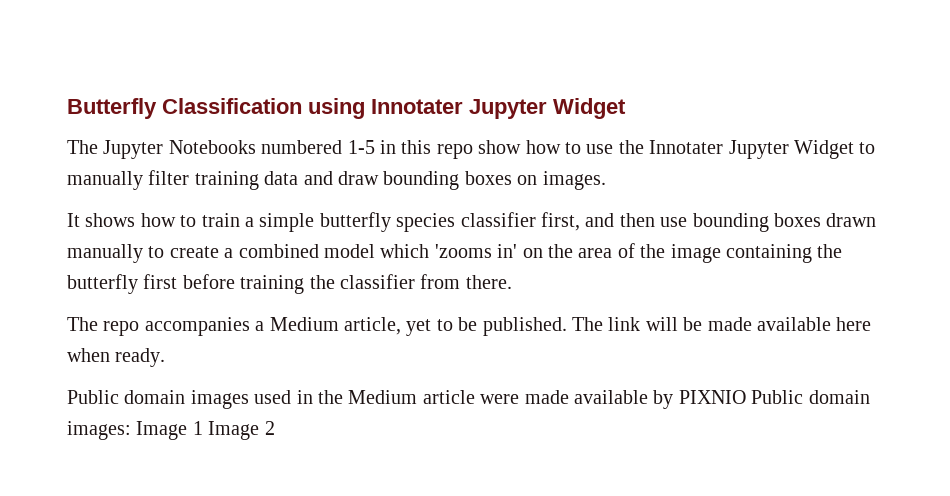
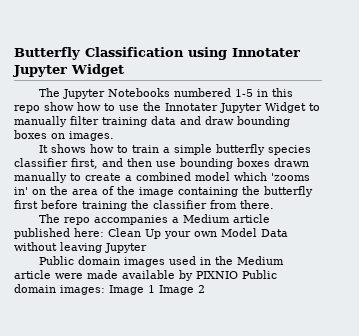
- The repo accompanies a Medium article, yet to be published. The link will be made available here when ready.
+ The repo accompanies a Medium article published here: Clean Up your own Model Data without leaving Jupyter

